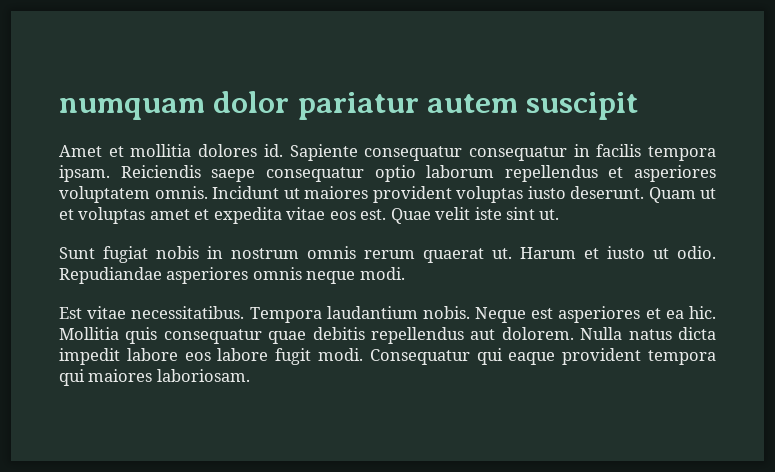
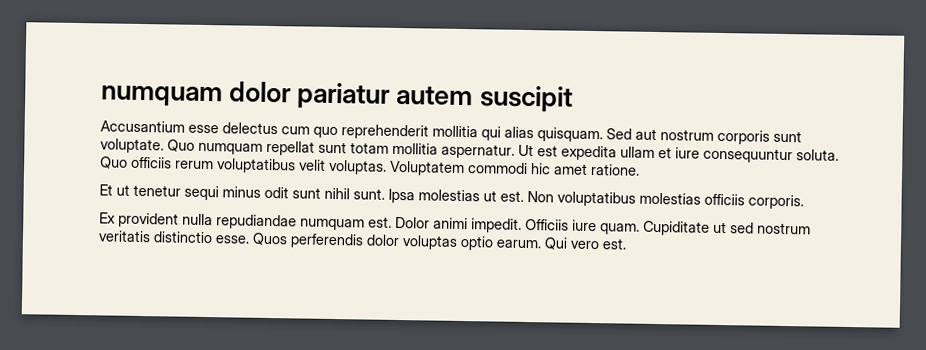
- Amet et mollitia dolores id. Sapiente consequatur consequatur in facilis tempora ipsam. Reiciendis saepe consequatur optio laborum repellendus et asperiores voluptatem omnis. Incidunt ut maiores provident voluptas iusto deserunt. Quam ut et voluptas amet et expedita vitae eos est. Quae velit iste sint ut.
- Sunt fugiat nobis in nostrum omnis rerum quaerat ut. Harum et iusto ut odio. Repudiandae asperiores omnis neque modi.
- Est vitae necessitatibus. Tempora laudantium nobis. Neque est asperiores et ea hic. Mollitia quis consequatur quae debitis repellendus aut dolorem. Nulla natus dicta impedit labore eos labore fugit modi. Consequatur qui eaque provident tempora qui maiores laboriosam.
+ Accusantium esse delectus cum quo reprehenderit mollitia qui alias quisquam. Sed aut nostrum corporis sunt voluptate. Quo numquam repellat sunt totam mollitia aspernatur. Ut est expedita ullam et iure consequuntur soluta. Quo officiis rerum voluptatibus velit voluptas. Voluptatem commodi hic amet ratione.
+ Et ut tenetur sequi minus odit sunt nihil sunt. Ipsa molestias ut est. Non voluptatibus molestias officiis corporis.
+ Ex provident nulla repudiandae numquam est. Dolor animi impedit. Officiis iure quam. Cupiditate ut sed nostrum veritatis distinctio esse. Quos perferendis dolor voluptas optio earum. Qui vero est.

